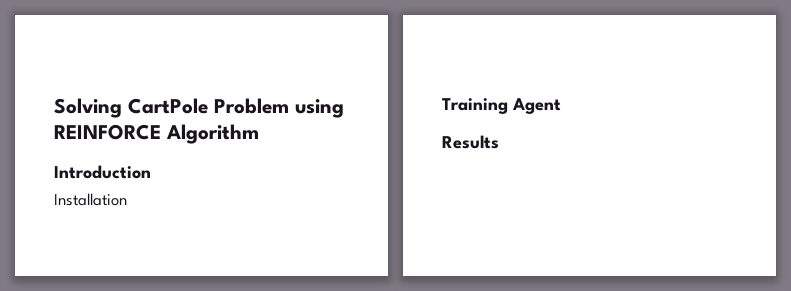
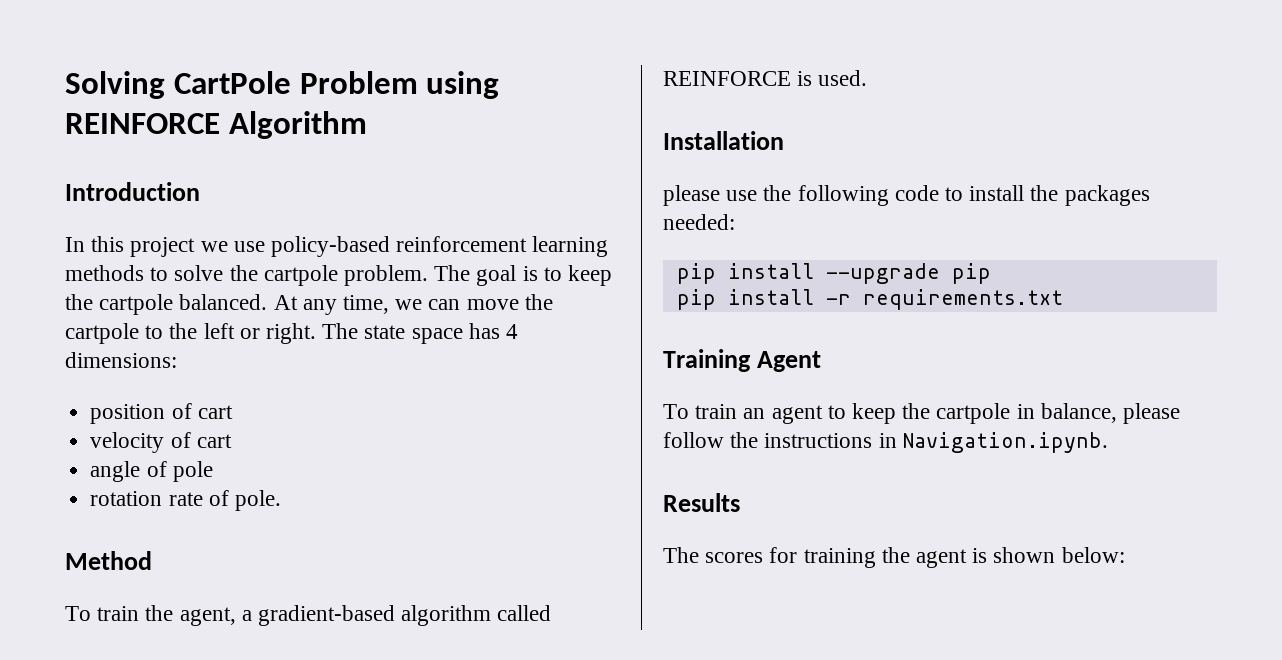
+ In this project we use policy-based reinforcement learning methods to solve the cartpole problem. The goal is to keep the cartpole balanced. At any time, we can move the cartpole to the left or right. The state space has 4 dimensions:
+ position of cart
+ velocity of cart
+ angle of pole
+ rotation rate of pole.
+ Method
+ To train the agent, a gradient-based algorithm called REINFORCE is used.
  Installation
+ please use the following code to install the packages needed:
+ pip install --upgrade pip
+ pip install -r requirements.txt
  Training Agent
+ To train an agent to keep the cartpole in balance, please follow the instructions in Navigation.ipynb.
  Results
+ The scores for training the agent is shown below:

